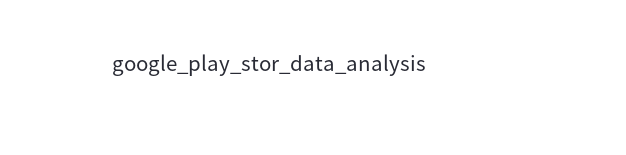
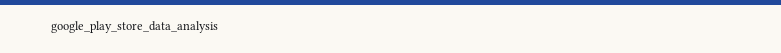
- google_play_stor_data_analysis
+ google_play_store_data_analysis

